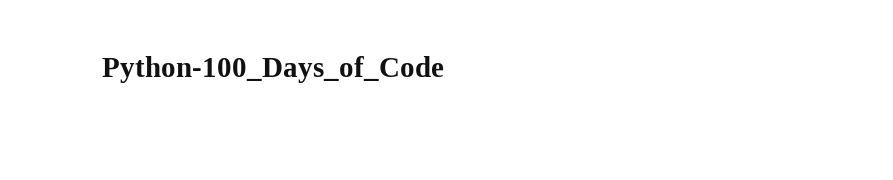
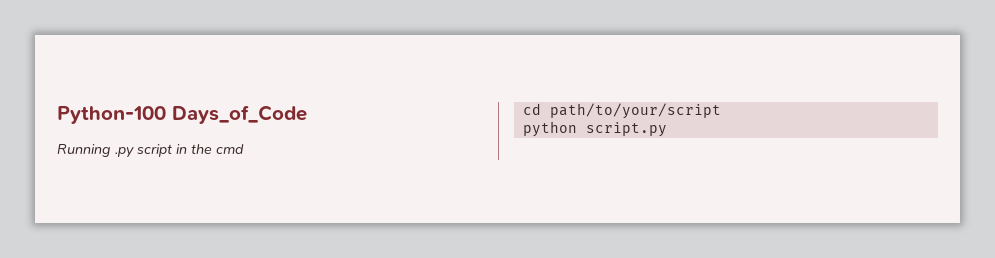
- Python-100_Days_of_Code
+ Python-100 Days_of_Code
+ Running .py script in the cmd
+ cd path/to/your/script
+ python script.py

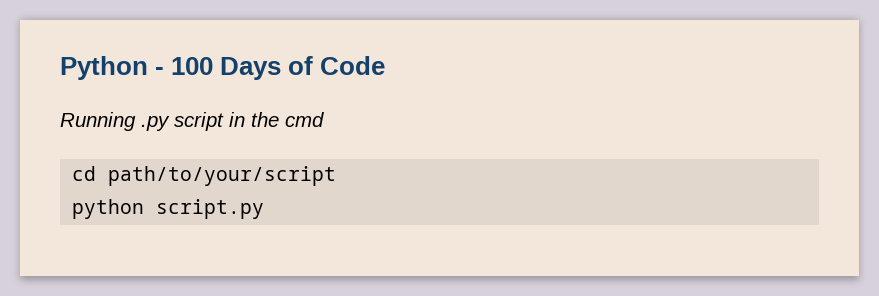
- Python-100 Days_of_Code
+ Python - 100 Days of Code

